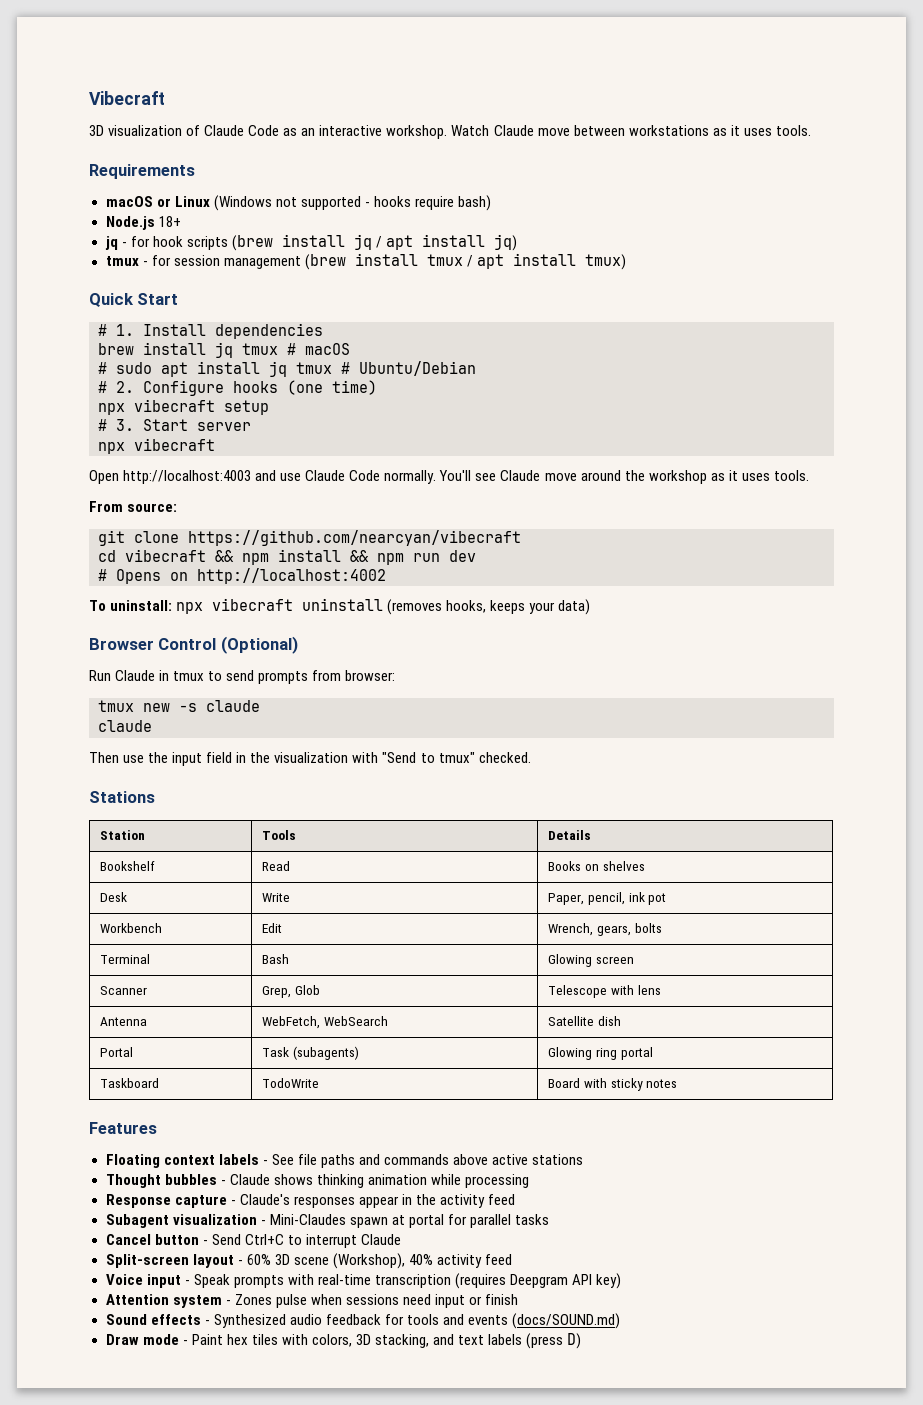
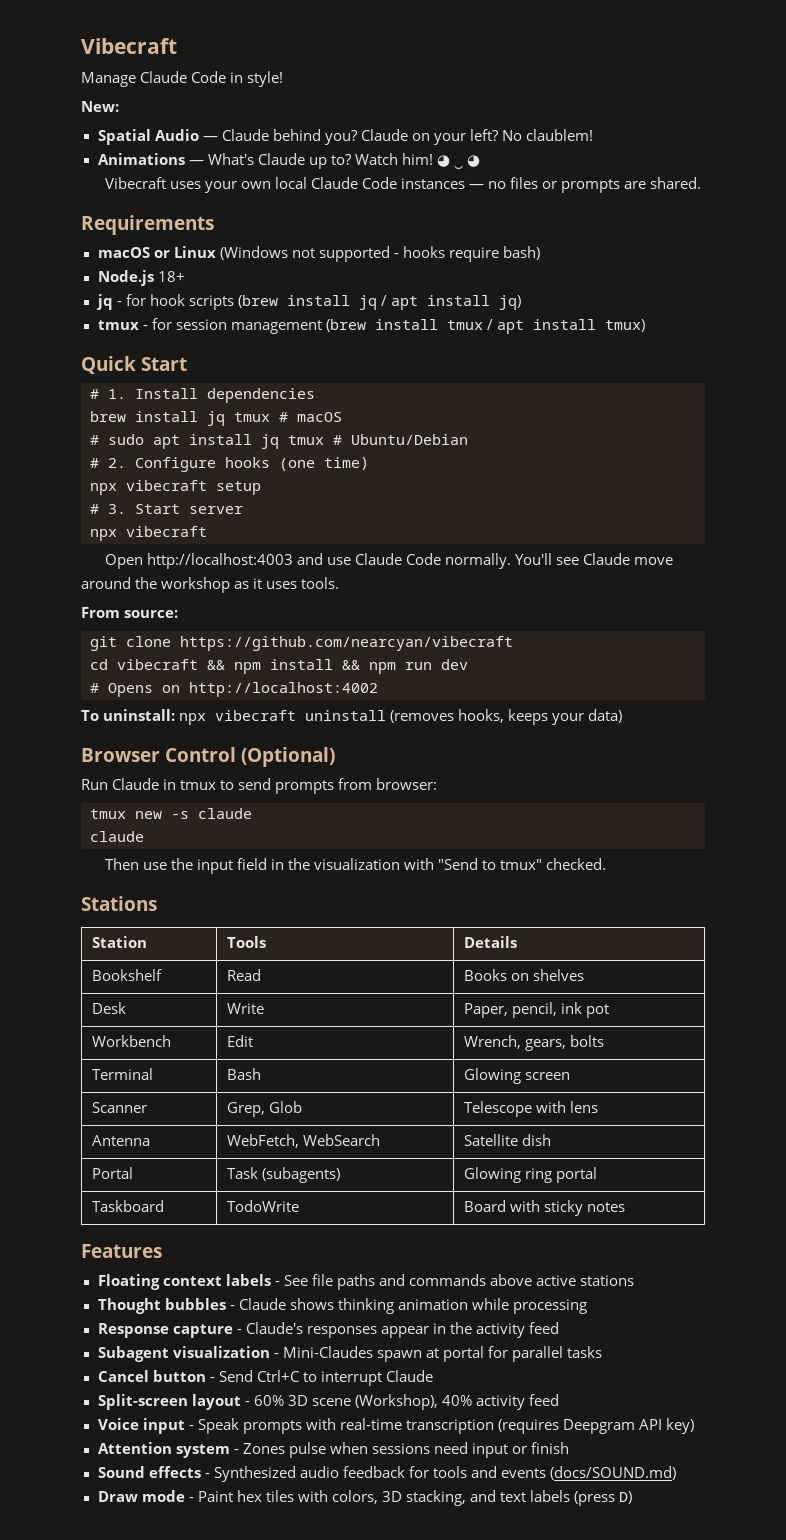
- 3D visualization of Claude Code as an interactive workshop. Watch Claude move between workstations as it uses tools.
+ Manage Claude Code in style!
+ New:
+ Spatial Audio — Claude behind you? Claude on your left? No claublem!
+ Animations — What's Claude up to? Watch him! ◕ ‿ ◕
+ Vibecraft uses your own local Claude Code instances — no files or prompts are shared.

